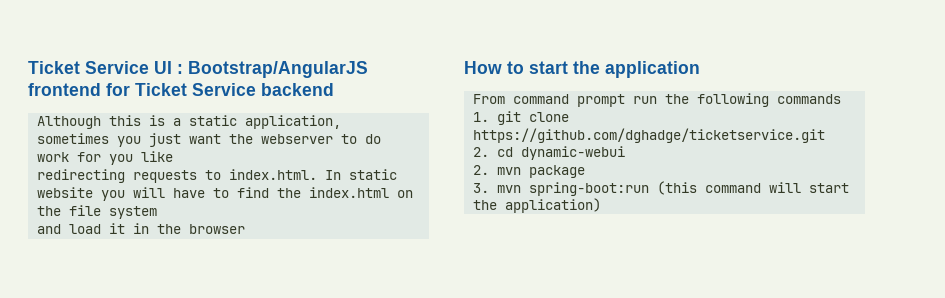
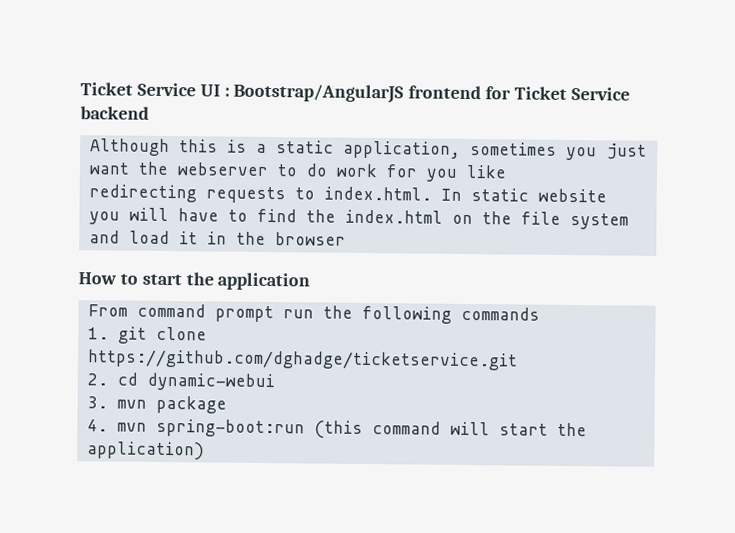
- 2. mvn package
+ 3. mvn package
- 3. mvn spring-boot:run (this command will start the application)
+ 4. mvn spring-boot:run (this command will start the application)

